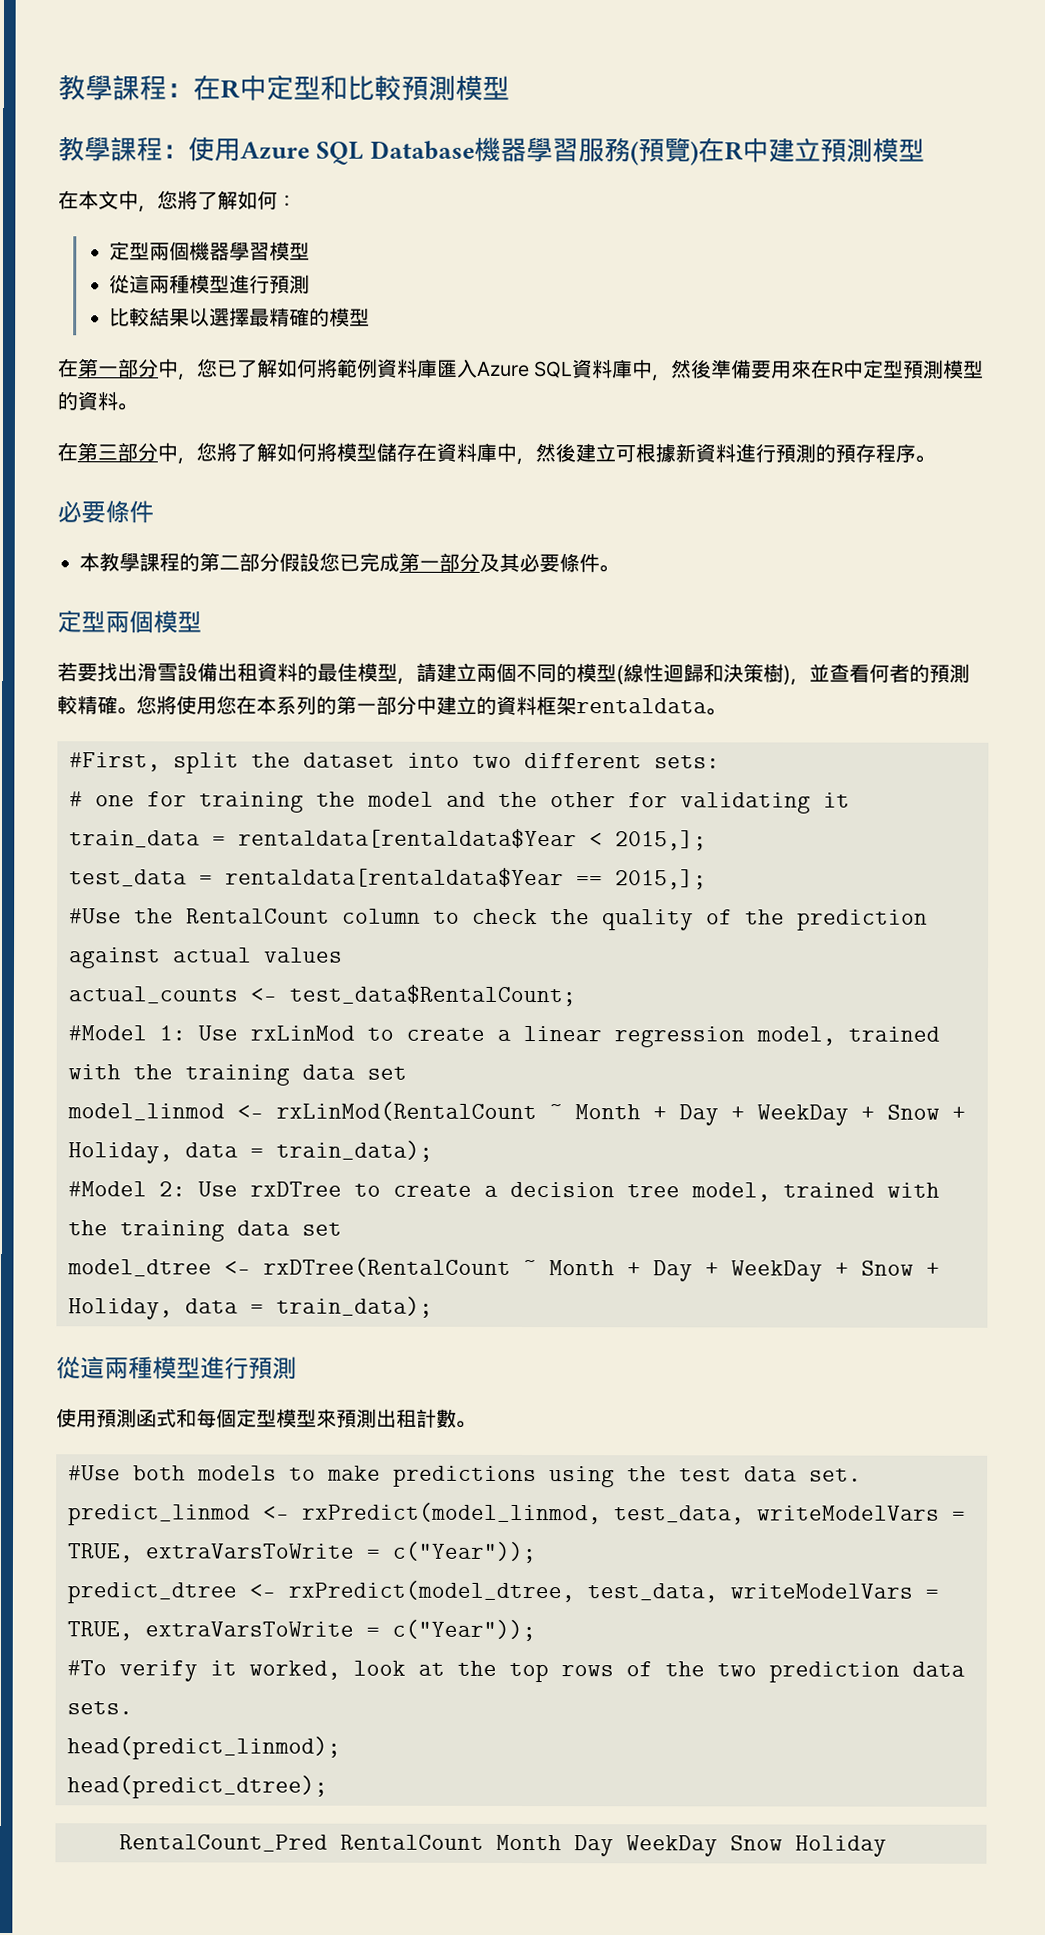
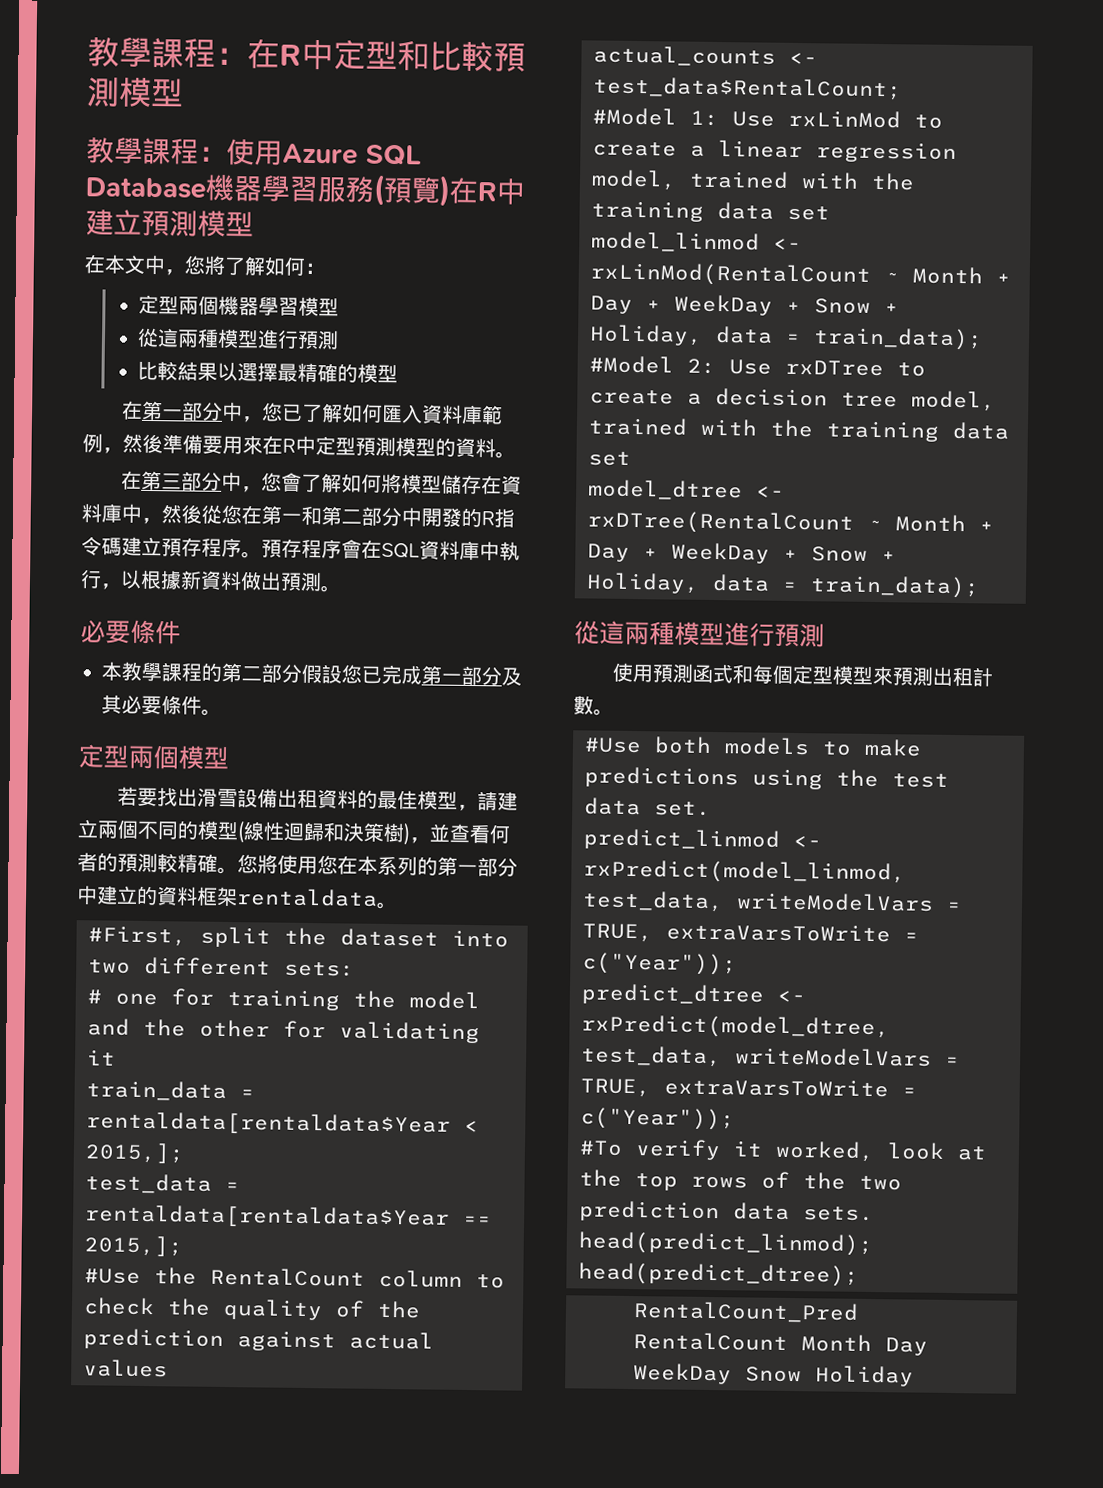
- 在第一部分中，您已了解如何將範例資料庫匯入Azure SQL資料庫中，然後準備要用來在R中定型預測模型的資料。
+ 在第一部分中，您已了解如何匯入資料庫範例，然後準備要用來在R中定型預測模型的資料。
- 在第三部分中，您將了解如何將模型儲存在資料庫中，然後建立可根據新資料進行預測的預存程序。
+ 在第三部分中，您會了解如何將模型儲存在資料庫中，然後從您在第一和第二部分中開發的R指令碼建立預存程序。預存程序會在SQL資料庫中執行，以根據新資料做出預測。

